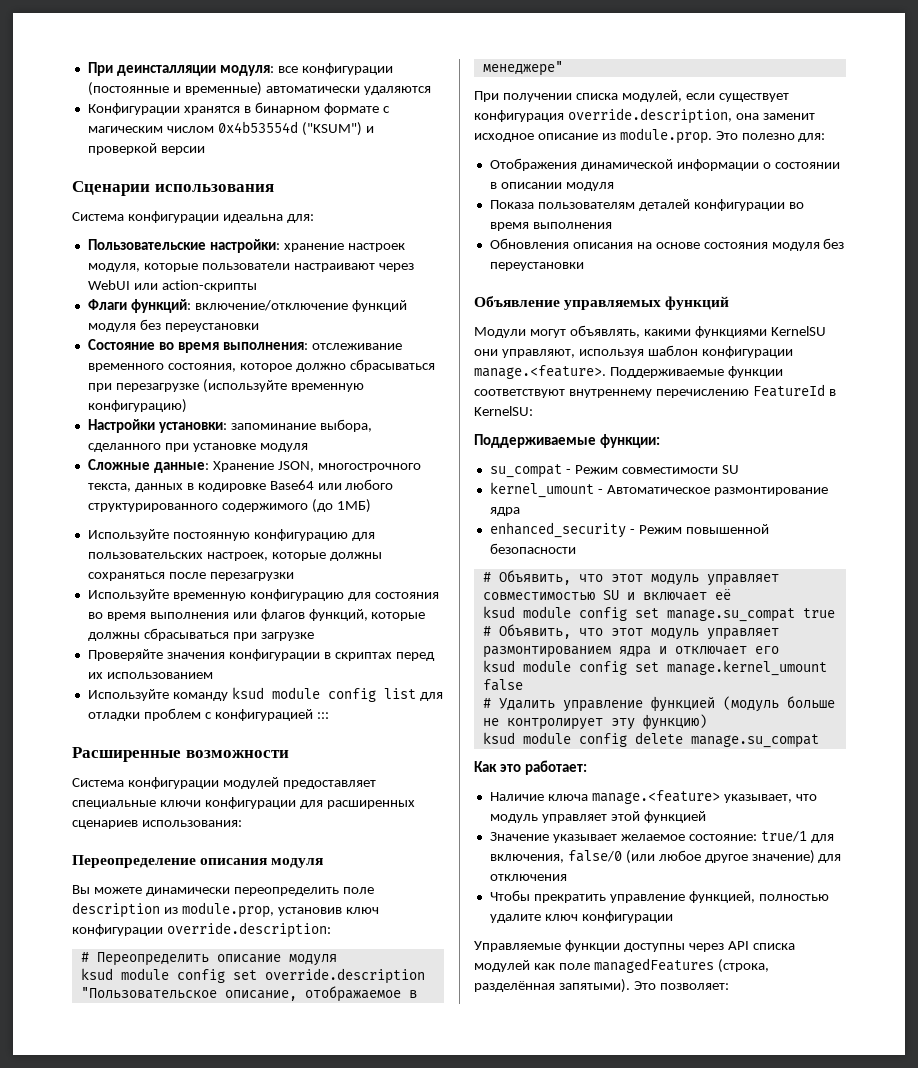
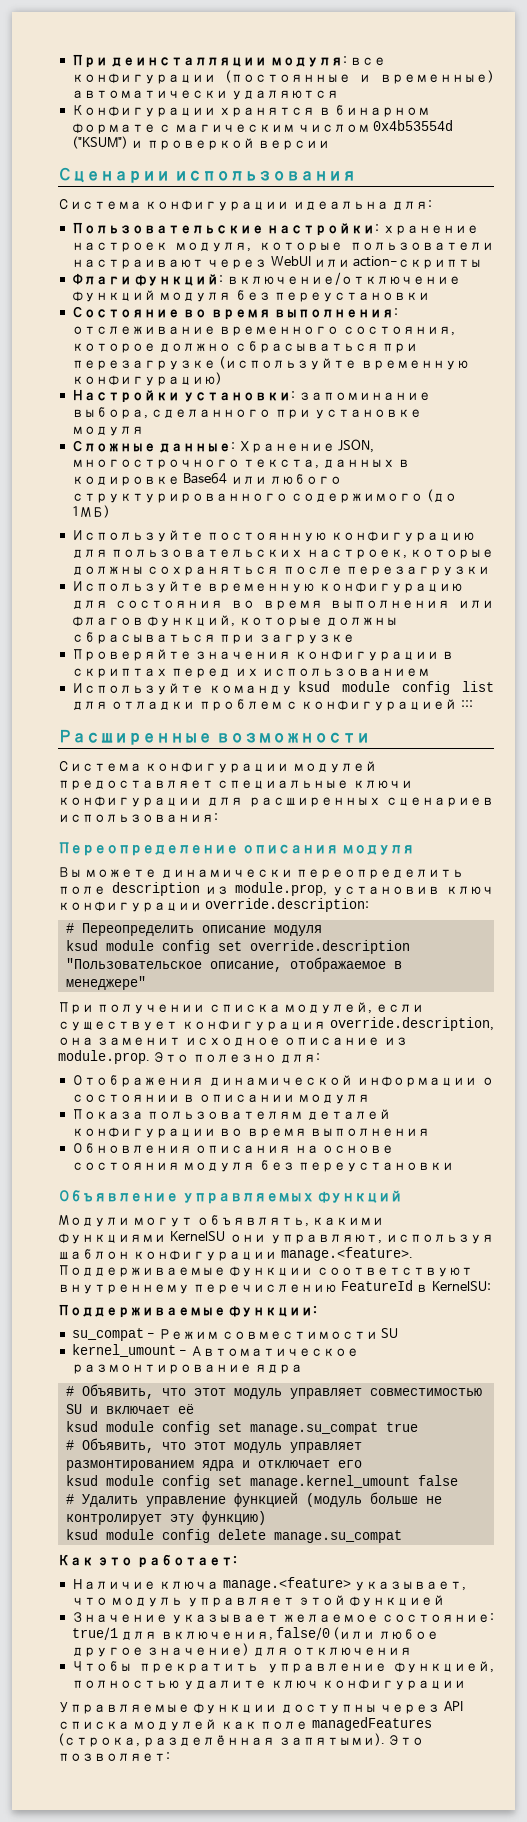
- enhanced_security - Режим повышенной безопасности

